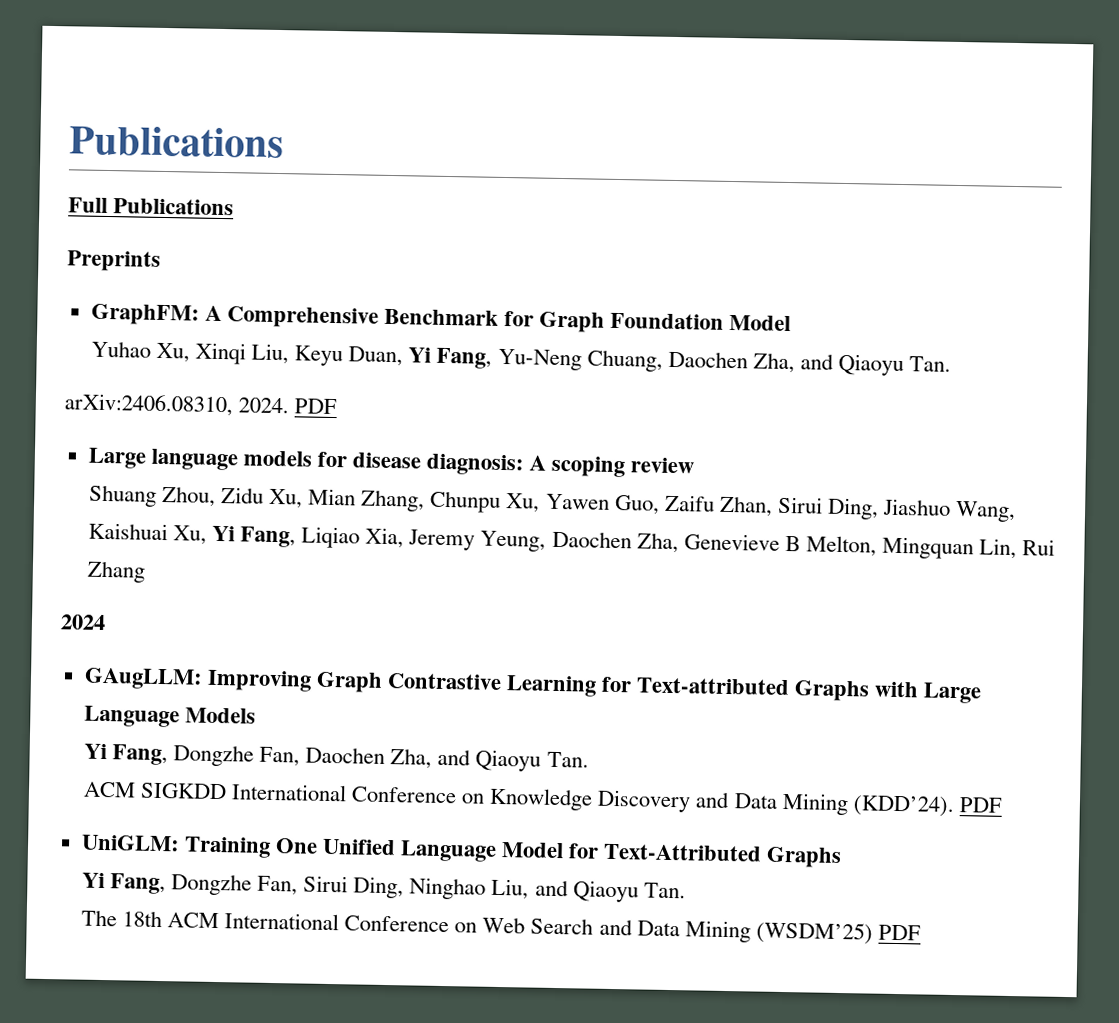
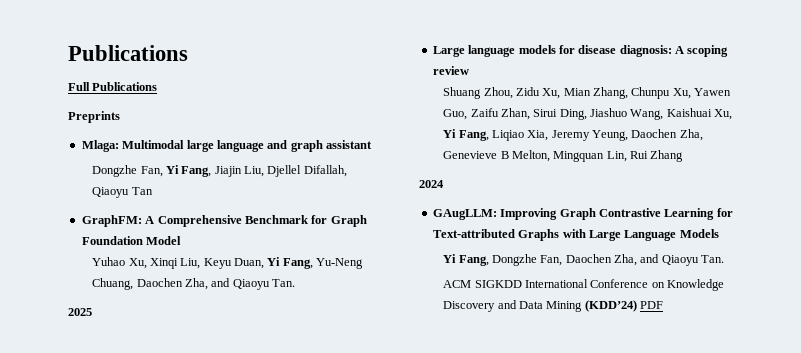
+ Mlaga: Multimodal large language and graph assistant
+ Dongzhe Fan, Yi Fang, Jiajin Liu, Djellel Difallah, Qiaoyu Tan
- arXiv:2406.08310, 2024. PDF
+ 2025
- ACM SIGKDD International Conference on Knowledge Discovery and Data Mining (KDD’24). PDF
- UniGLM: Training One Unified Language Model for Text-Attributed Graphs
- Yi Fang, Dongzhe Fan, Sirui Ding, Ninghao Liu, and Qiaoyu Tan.
- The 18th ACM International Conference on Web Search and Data Mining (WSDM’25) PDF
+ ACM SIGKDD International Conference on Knowledge Discovery and Data Mining (KDD’24) PDF

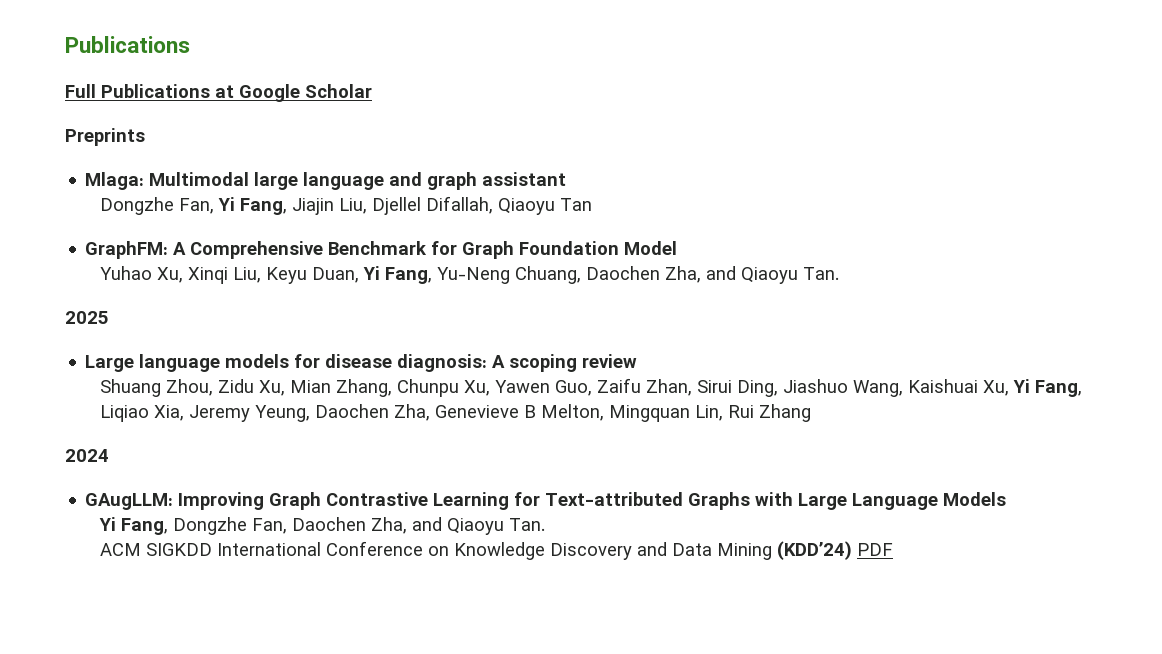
- Full Publications
+ Full Publications at Google Scholar

